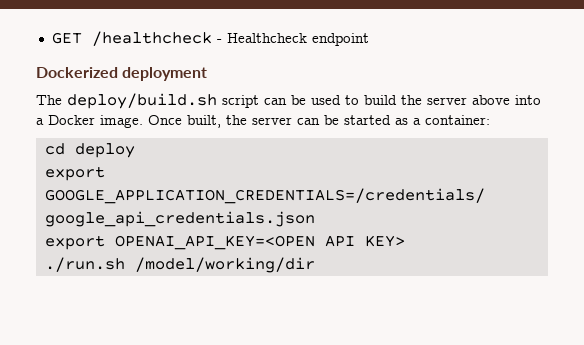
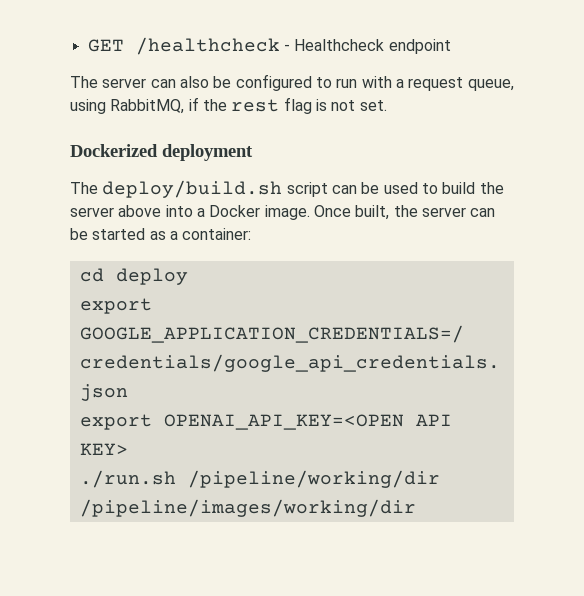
+ The server can also be configured to run with a request queue, using RabbitMQ, if the rest flag is not set.
- ./run.sh /model/working/dir
+ ./run.sh /pipeline/working/dir /pipeline/images/working/dir

